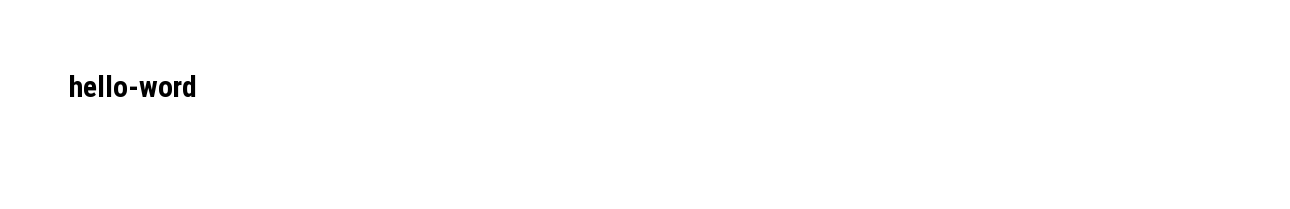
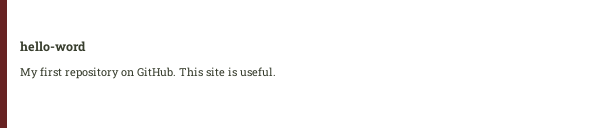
+ My first repository on GitHub. This site is useful.

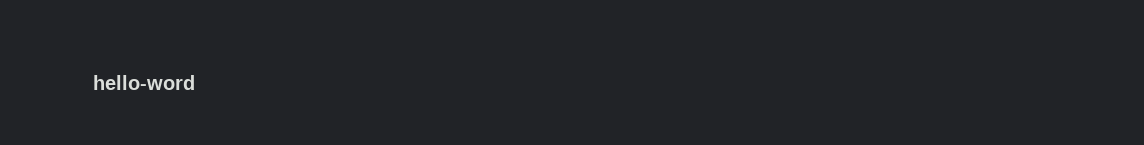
- My first repository on GitHub. This site is useful.

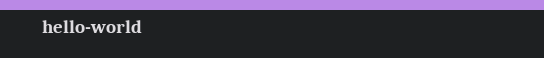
- hello-word
+ hello-world

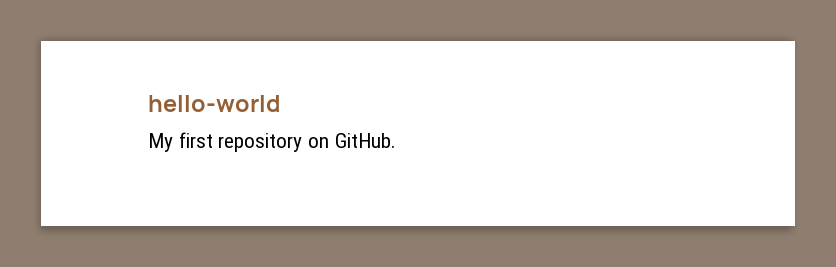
+ My first repository on GitHub.

